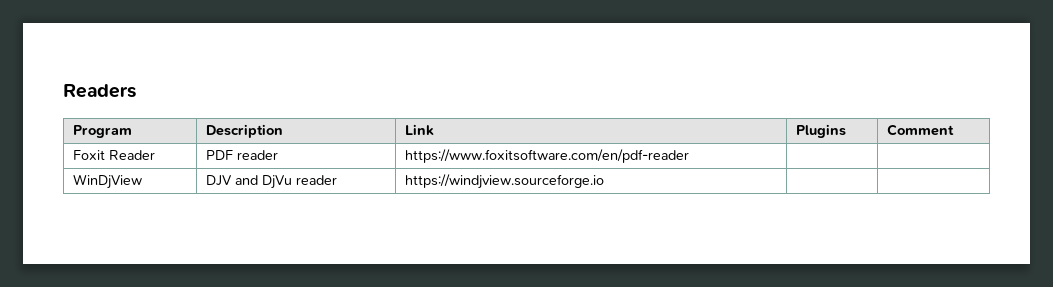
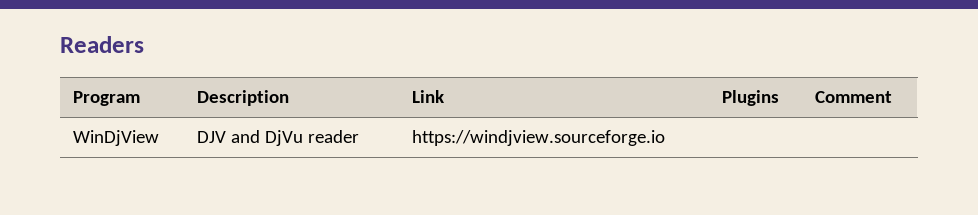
- Foxit Reader | PDF reader | https://www.foxitsoftware.com/en/pdf-reader | |

